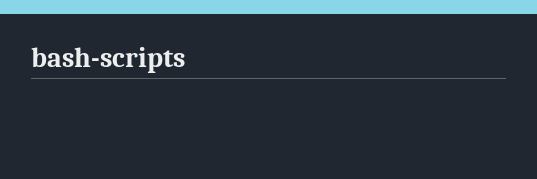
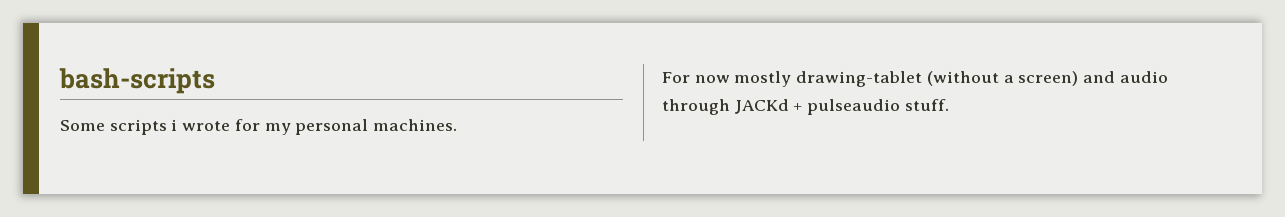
+ Some scripts i wrote for my personal machines.
+ For now mostly drawing-tablet (without a screen) and audio through JACKd + pulseaudio stuff.

